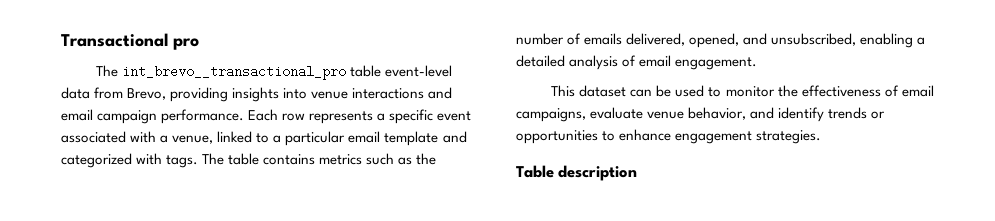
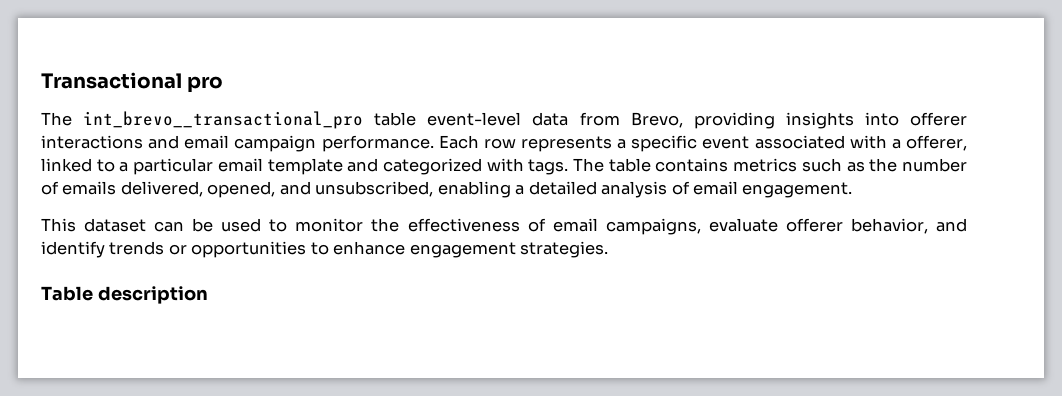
- The int_brevo__transactional_pro table event-level data from Brevo, providing insights into venue interactions and email campaign performance.
+ The int_brevo__transactional_pro table event-level data from Brevo, providing insights into offerer interactions and email campaign performance.
- Each row represents a specific event associated with a venue, linked to a particular email template and categorized with tags.
+ Each row represents a specific event associated with a offerer, linked to a particular email template and categorized with tags.
- This dataset can be used to monitor the effectiveness of email campaigns, evaluate venue behavior, and identify trends or opportunities to enhance engagement strategies.
+ This dataset can be used to monitor the effectiveness of email campaigns, evaluate offerer behavior, and identify trends or opportunities to enhance engagement strategies.

